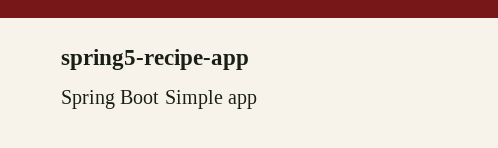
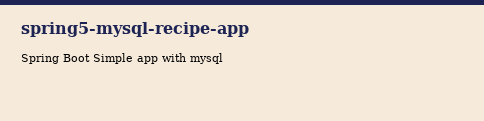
- spring5-recipe-app
+ spring5-mysql-recipe-app
- Spring Boot Simple app
+ Spring Boot Simple app with mysql

